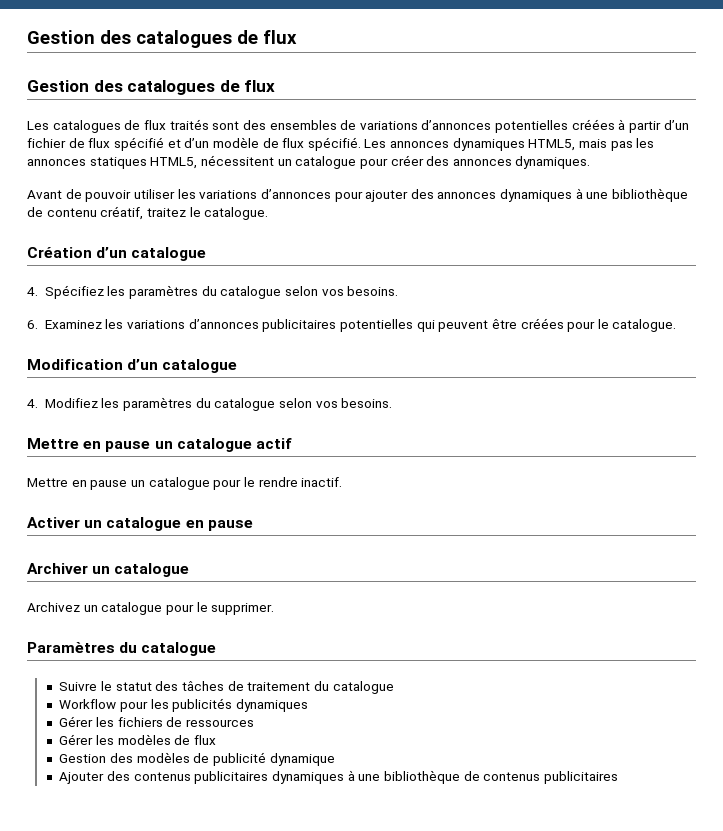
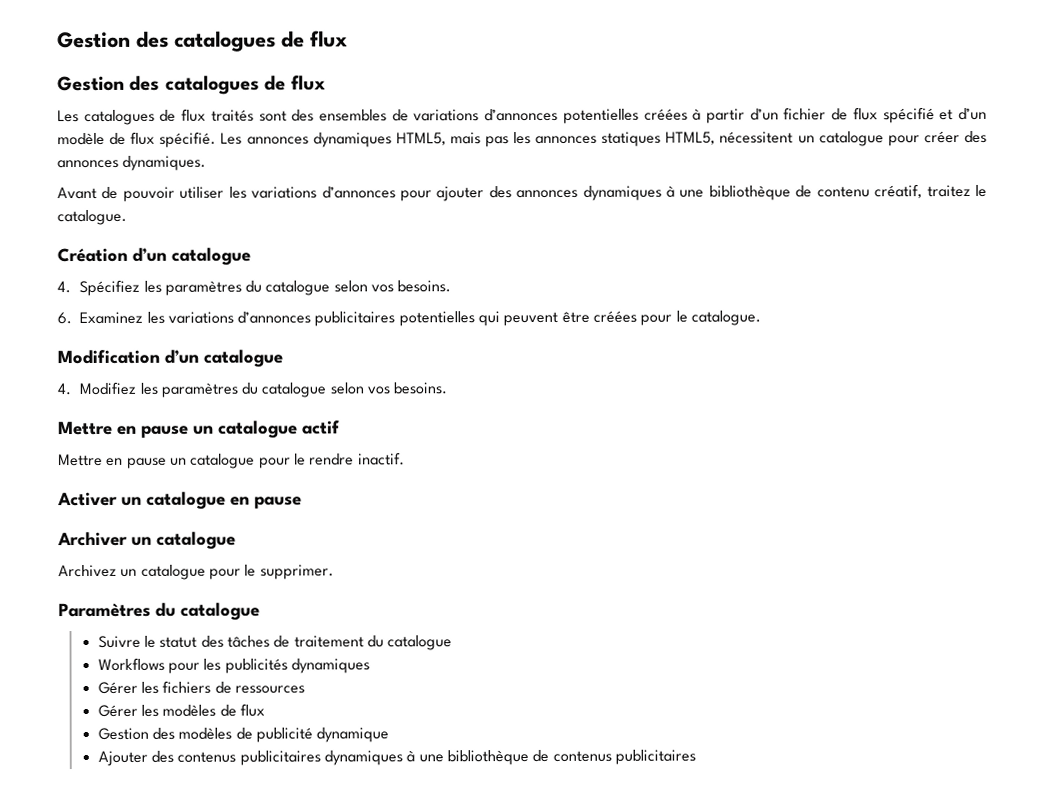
- Workflow pour les publicités dynamiques
+ Workflows pour les publicités dynamiques

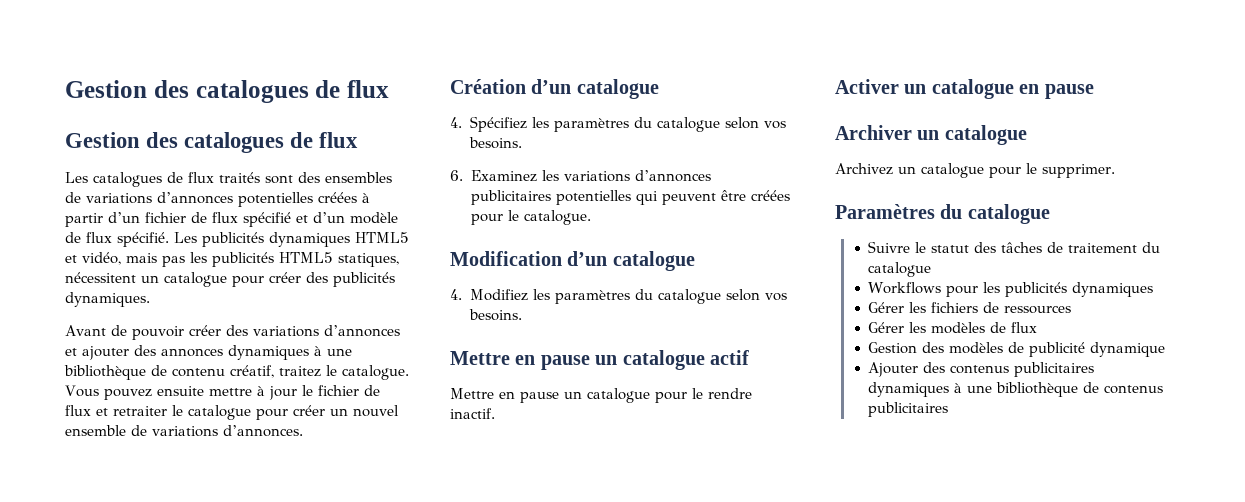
- Les annonces dynamiques HTML5, mais pas les annonces statiques HTML5, nécessitent un catalogue pour créer des annonces dynamiques.
+ Les publicités dynamiques HTML5 et vidéo, mais pas les publicités HTML5 statiques, nécessitent un catalogue pour créer des publicités dynamiques.
- Avant de pouvoir utiliser les variations d’annonces pour ajouter des annonces dynamiques à une bibliothèque de contenu créatif, traitez le catalogue.
+ Avant de pouvoir créer des variations d’annonces et ajouter des annonces dynamiques à une bibliothèque de contenu créatif, traitez le catalogue. Vous pouvez ensuite mettre à jour le fichier de flux et retraiter le catalogue pour créer un nouvel ensemble de variations d’annonces.

